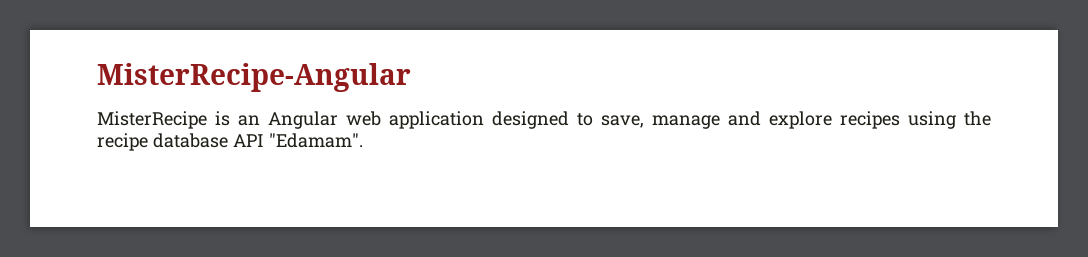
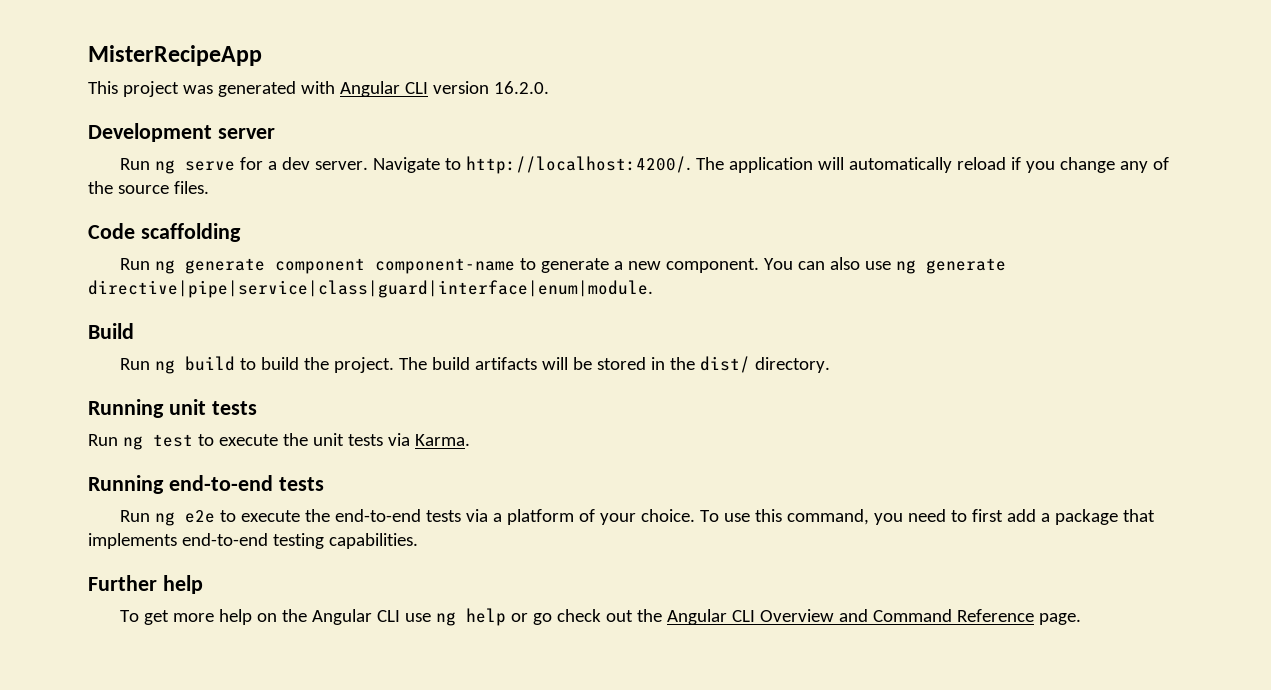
- MisterRecipe-Angular
- MisterRecipe is an Angular web application designed to save, manage and explore recipes using the recipe database API "Edamam".
+ MisterRecipeApp
+ This project was generated with Angular CLI version 16.2.0.
+ Development server
+ Run ng serve for a dev server. Navigate to http://localhost:4200/. The application will automatically reload if you change any of the source files.
+ Code scaffolding
+ Run ng generate component component-name to generate a new component. You can also use ng generate directive|pipe|service|class|guard|interface|enum|module.
+ Build
+ Run ng build to build the project. The build artifacts will be stored in the dist/ directory.
+ Running unit tests
+ Run ng test to execute the unit tests via Karma.
+ Running end-to-end tests
+ Run ng e2e to execute the end-to-end tests via a platform of your choice. To use this command, you need to first add a package that implements end-to-end testing capabilities.
+ Further help
+ To get more help on the Angular CLI use ng help or go check out the Angular CLI Overview and Command Reference page.

